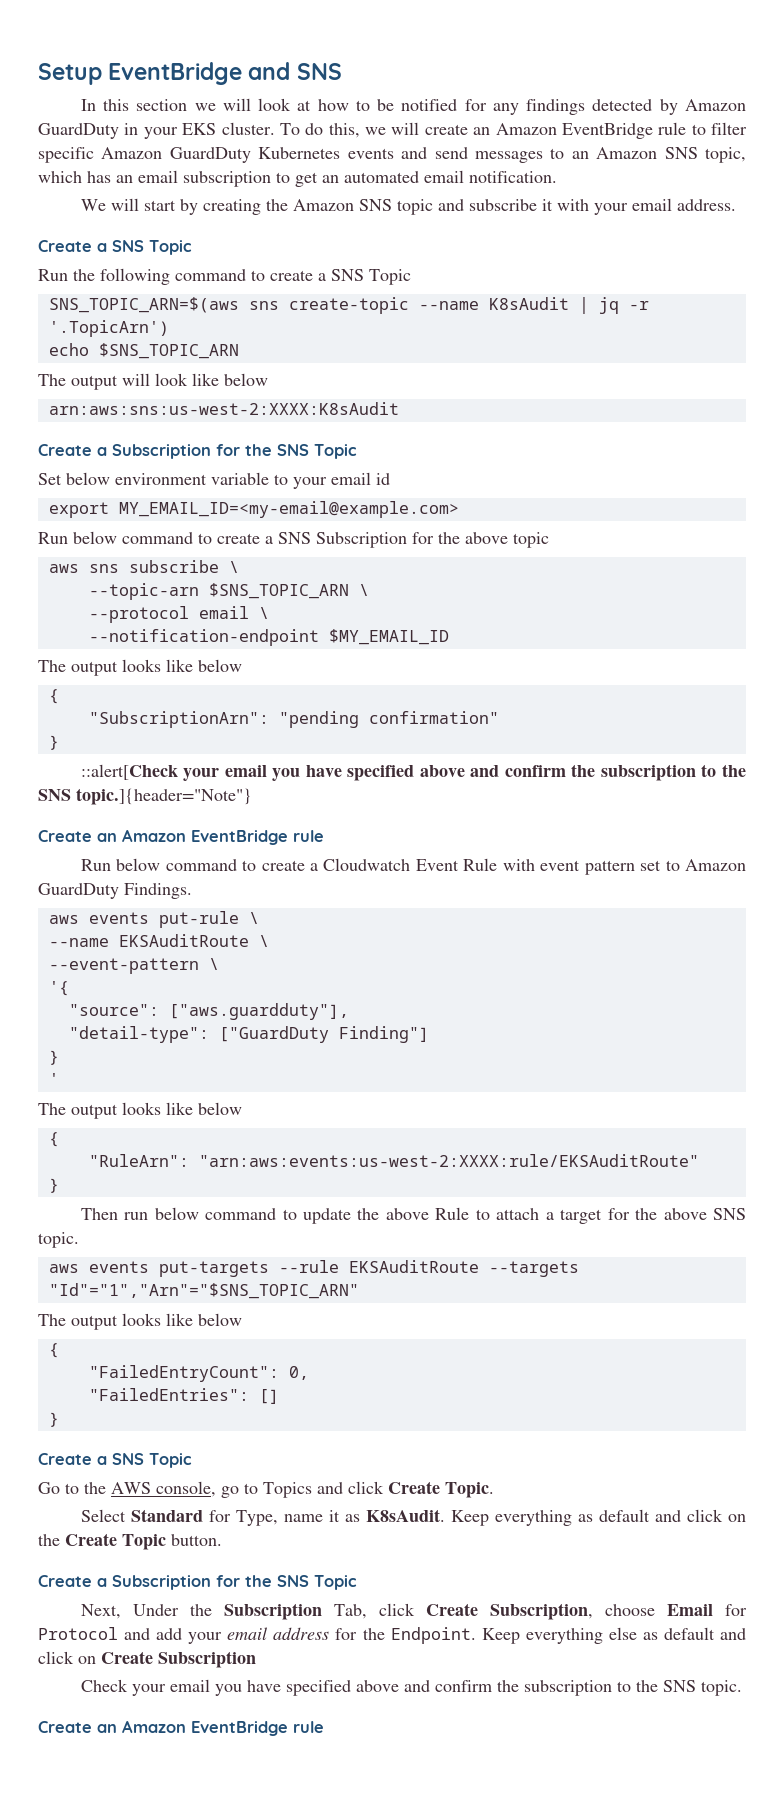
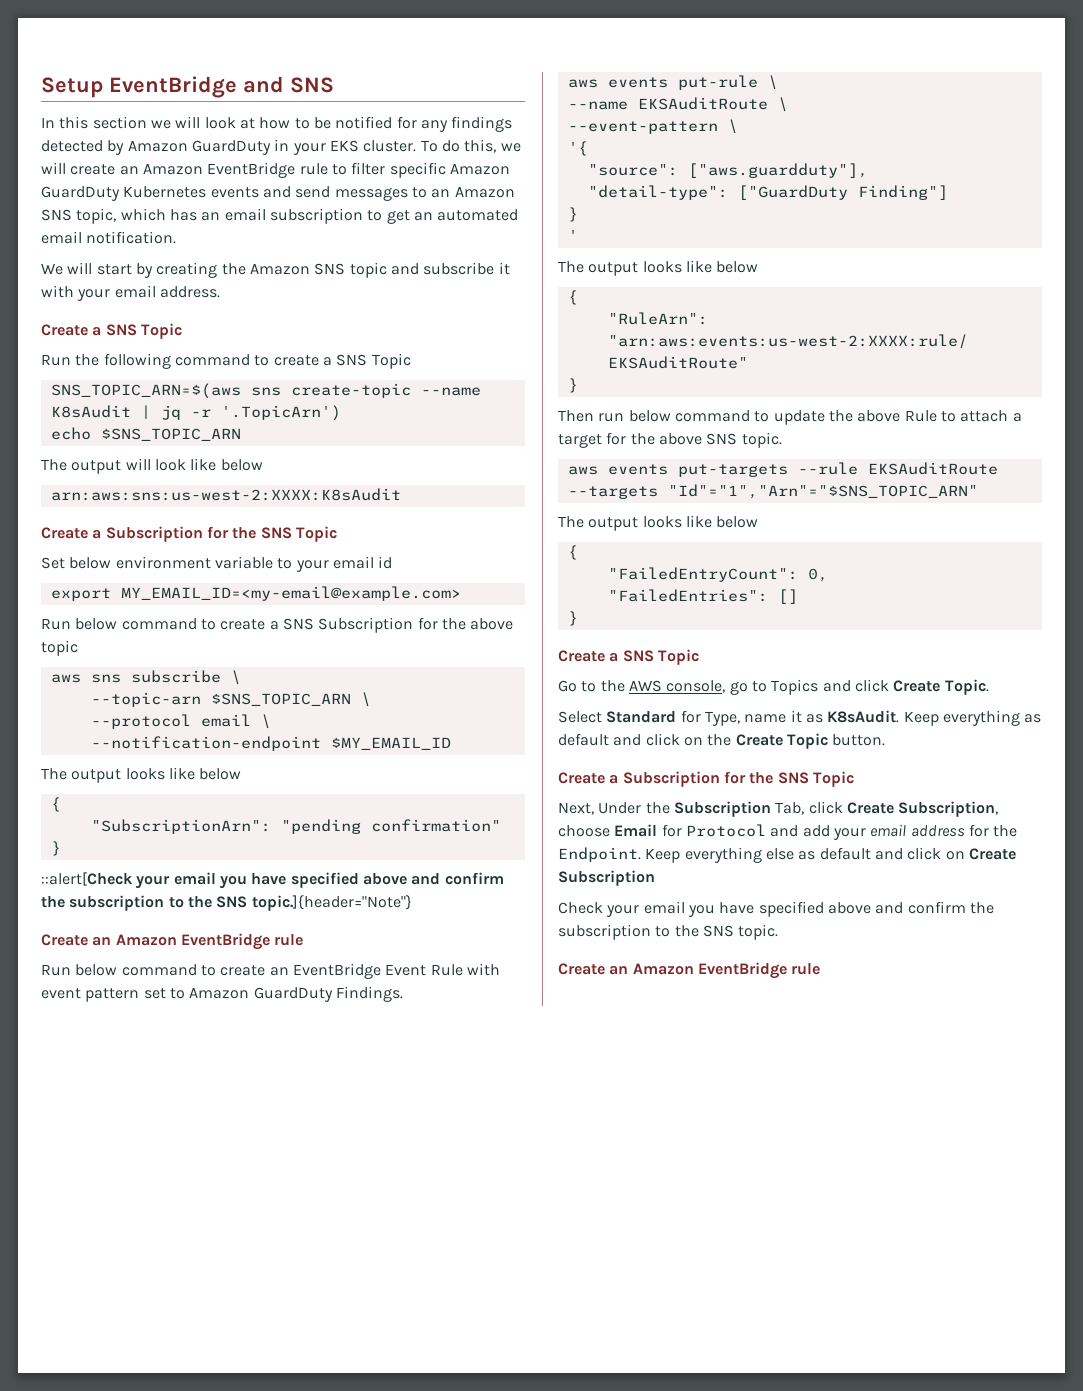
- Run below command to create a Cloudwatch Event Rule with event pattern set to Amazon GuardDuty Findings.
+ Run below command to create an EventBridge Event Rule with event pattern set to Amazon GuardDuty Findings.

